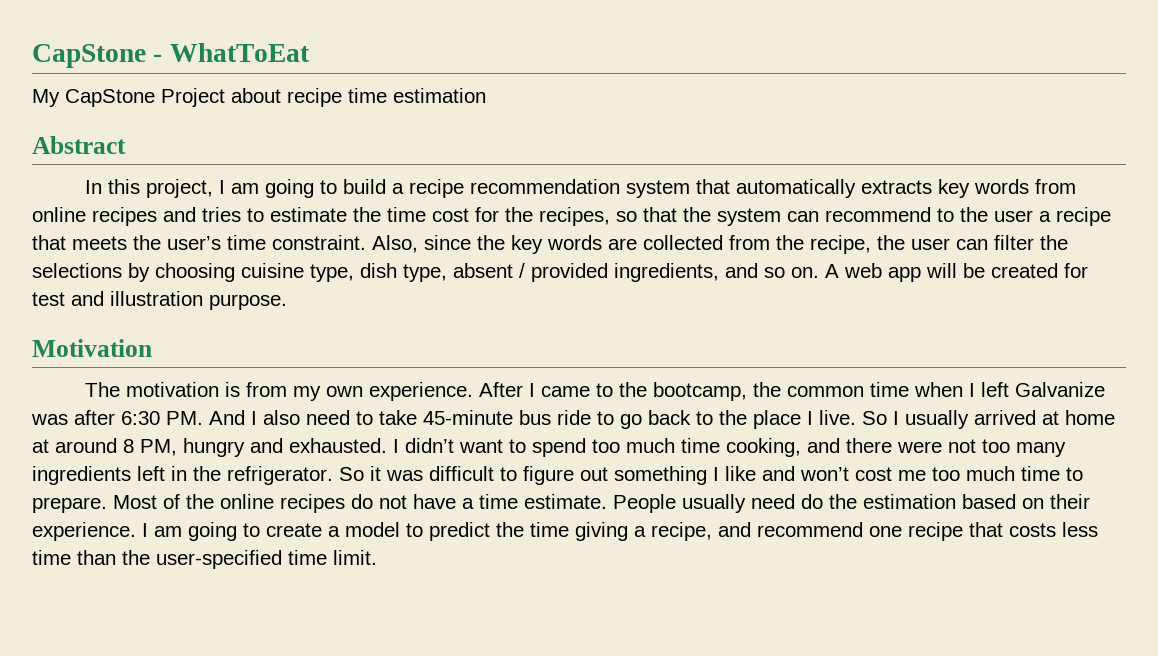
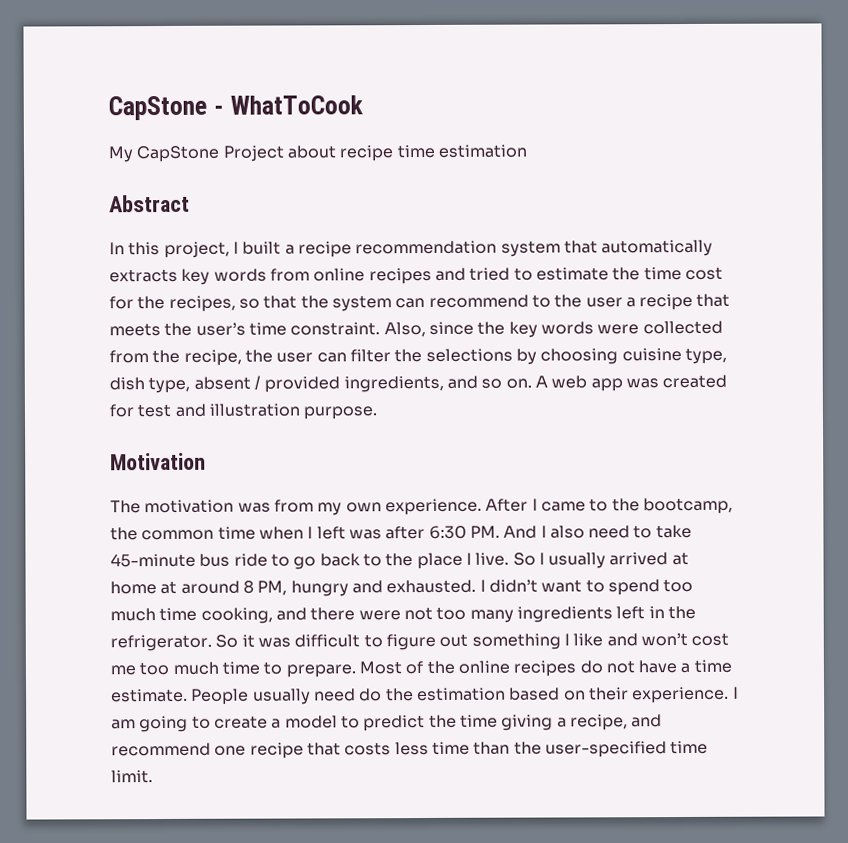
- CapStone - WhatToEat
+ CapStone - WhatToCook
- In this project, I am going to build a recipe recommendation system that automatically extracts key words from online recipes and tries to estimate the time cost for the recipes, so that the system can recommend to the user a recipe that meets the user’s time constraint.
+ In this project, I built a recipe recommendation system that automatically extracts key words from online recipes and tried to estimate the time cost for the recipes, so that the system can recommend to the user a recipe that meets the user’s time constraint.
- Also, since the key words are collected from the recipe, the user can filter the selections by choosing cuisine type, dish type, absent / provided ingredients, and so on.
+ Also, since the key words were collected from the recipe, the user can filter the selections by choosing cuisine type, dish type, absent / provided ingredients, and so on.
- A web app will be created for test and illustration purpose.
+ A web app was created for test and illustration purpose.
- The motivation is from my own experience.
+ The motivation was from my own experience.
- After I came to the bootcamp, the common time when I left Galvanize was after 6:30 PM. And I also need to take 45-minute bus ride to go back to the place I live.
+ After I came to the bootcamp, the common time when I left was after 6:30 PM. And I also need to take 45-minute bus ride to go back to the place I live.

